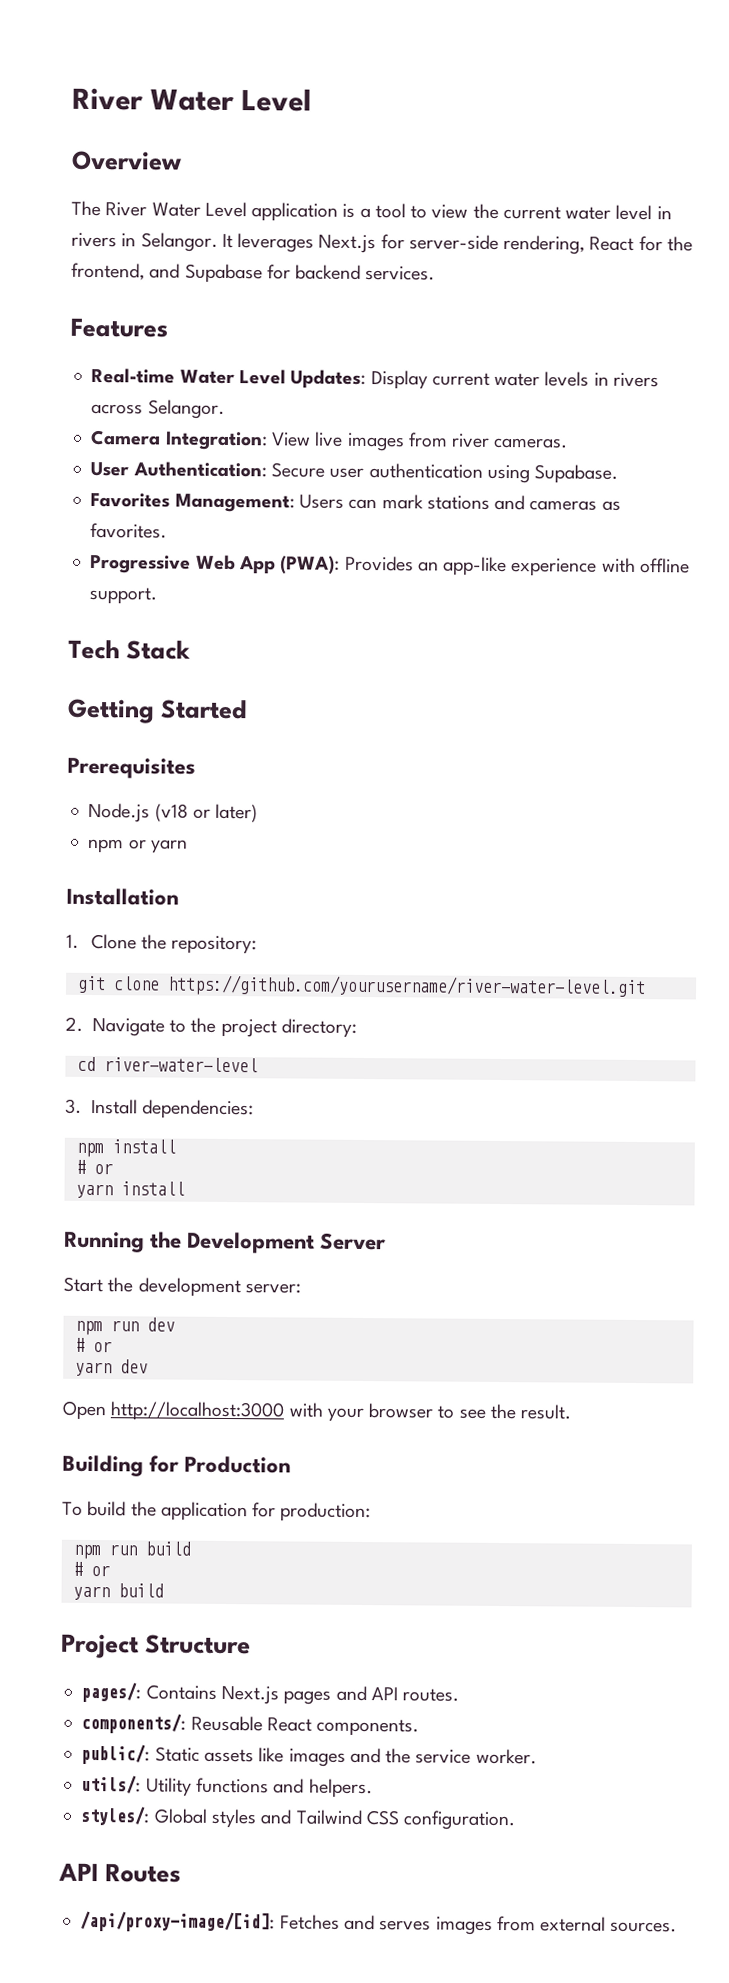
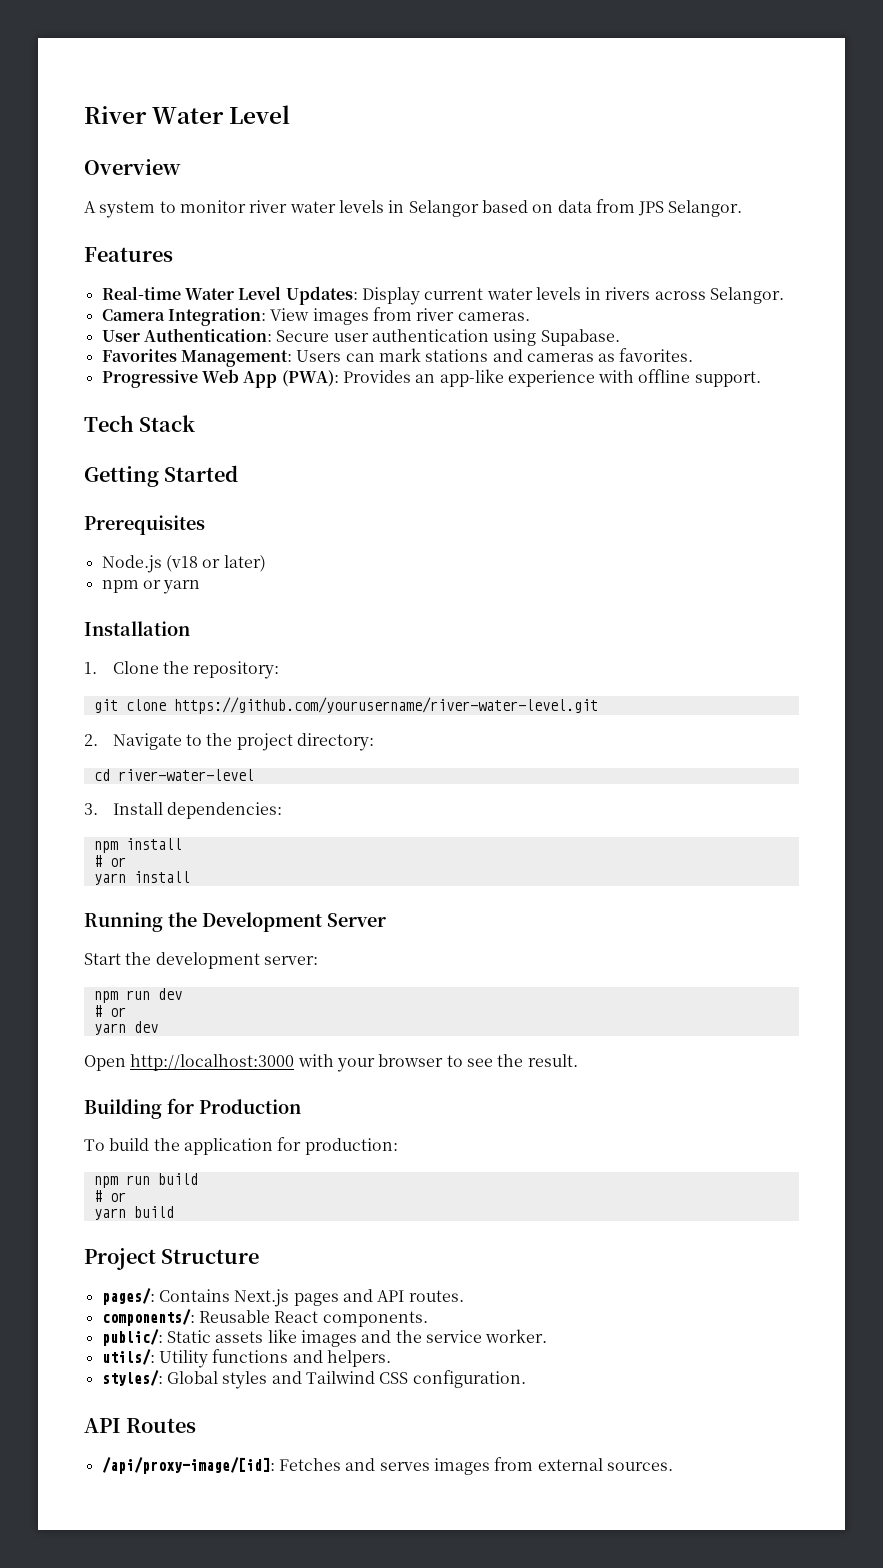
- The River Water Level application is a tool to view the current water level in rivers in Selangor. It leverages Next.js for server-side rendering, React for the frontend, and Supabase for backend services.
+ A system to monitor river water levels in Selangor based on data from JPS Selangor.
- Camera Integration: View live images from river cameras.
+ Camera Integration: View images from river cameras.

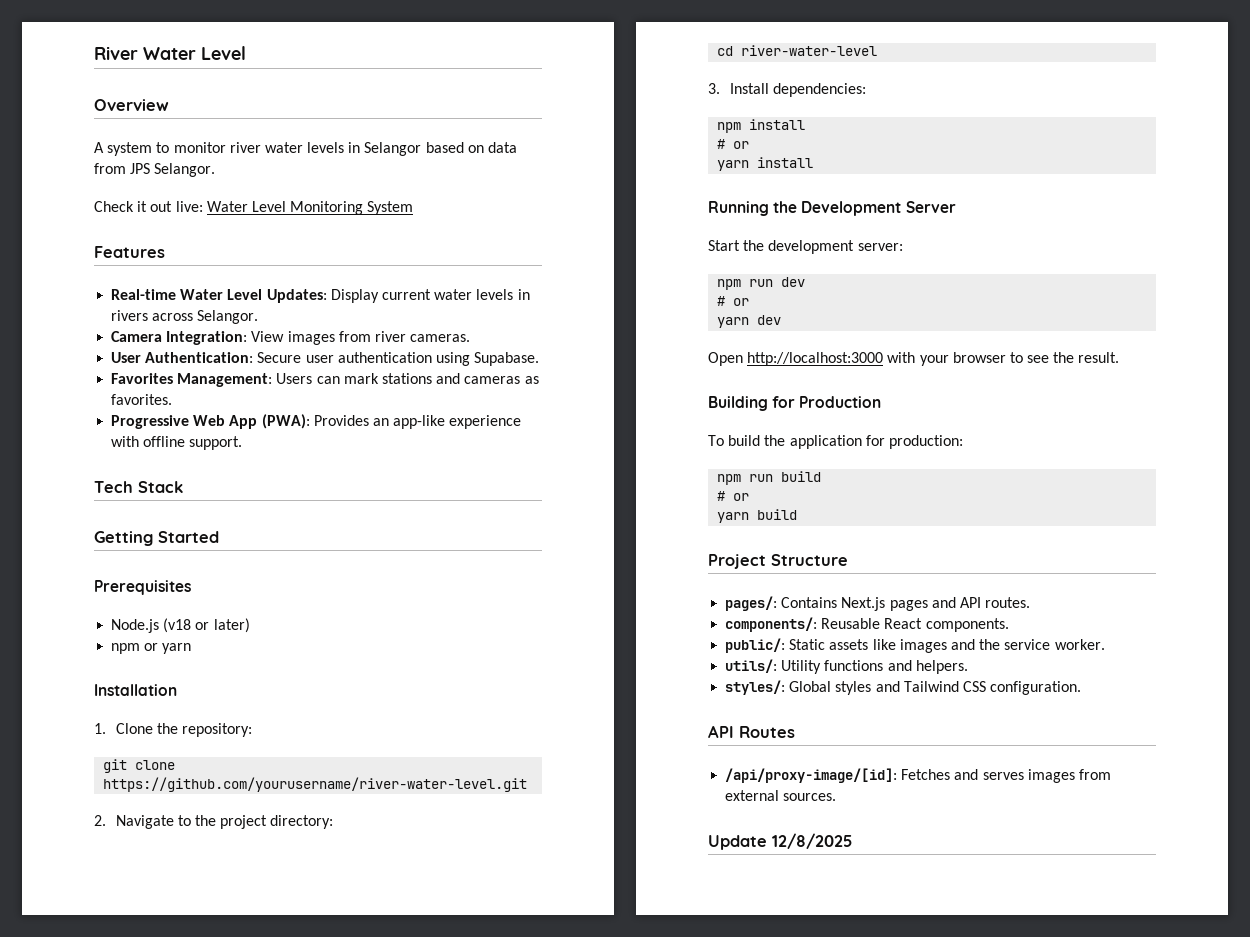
+ Check it out live: Water Level Monitoring System
+ Update 12/8/2025

